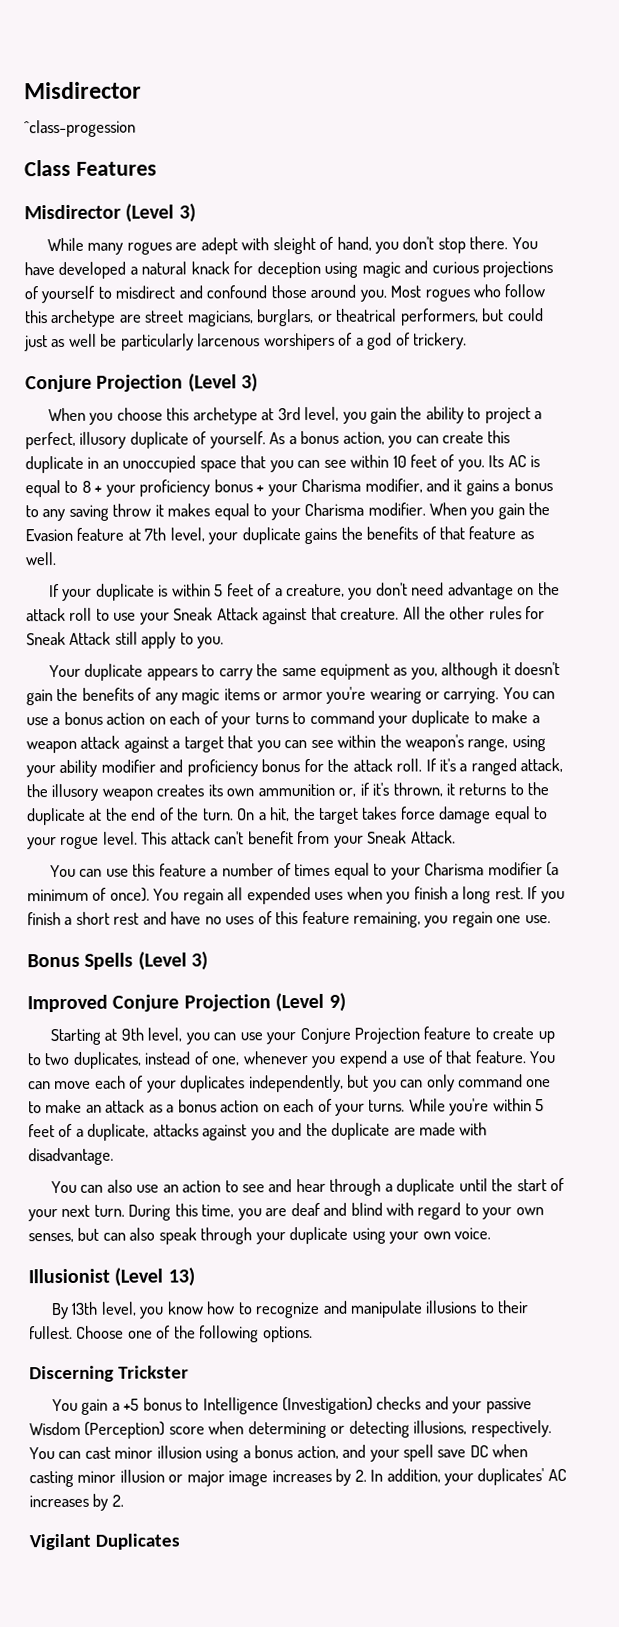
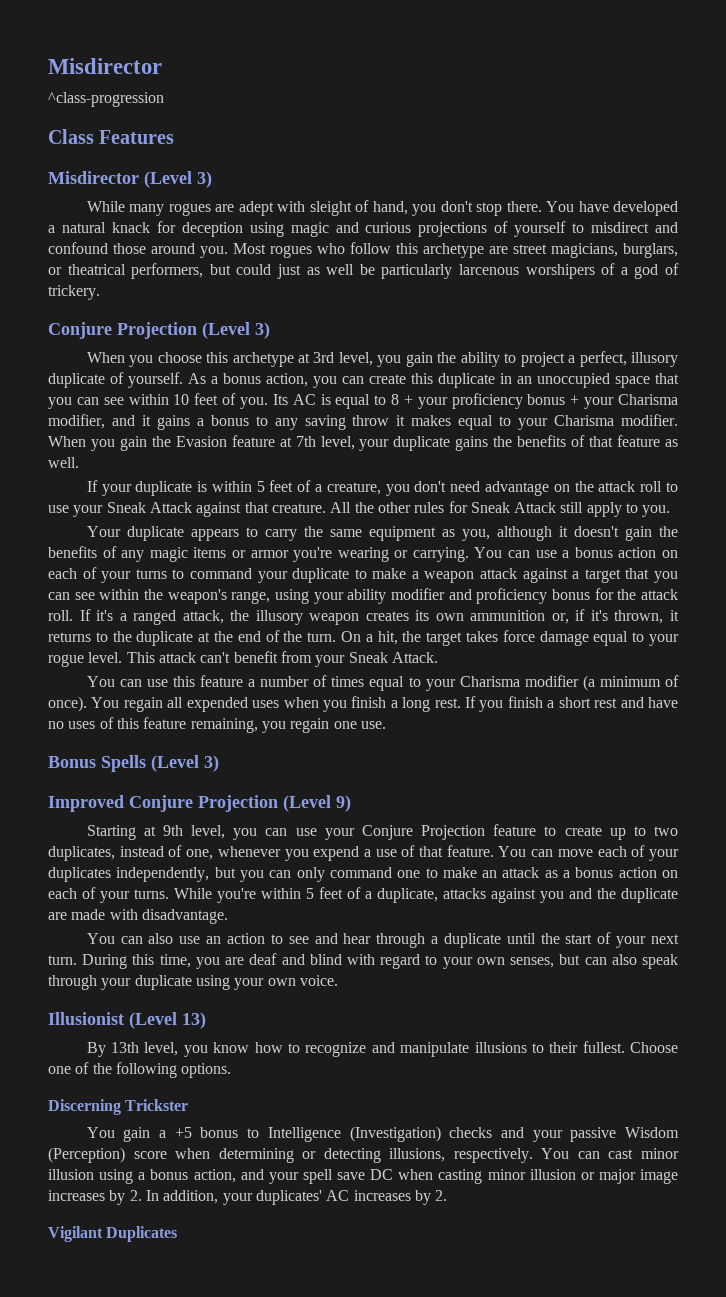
- ^class-progession
+ ^class-progression

